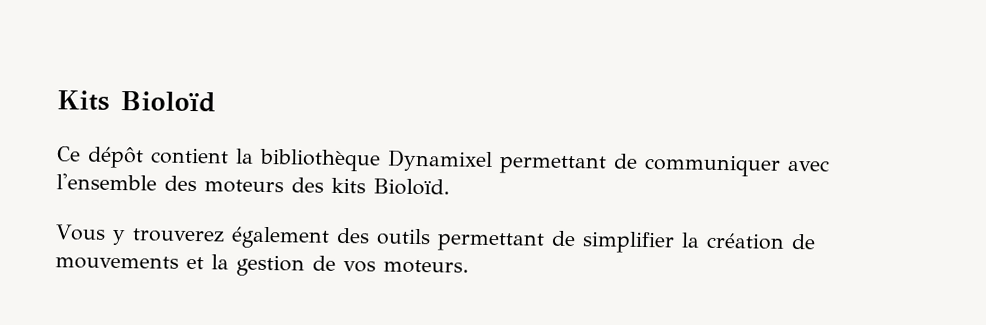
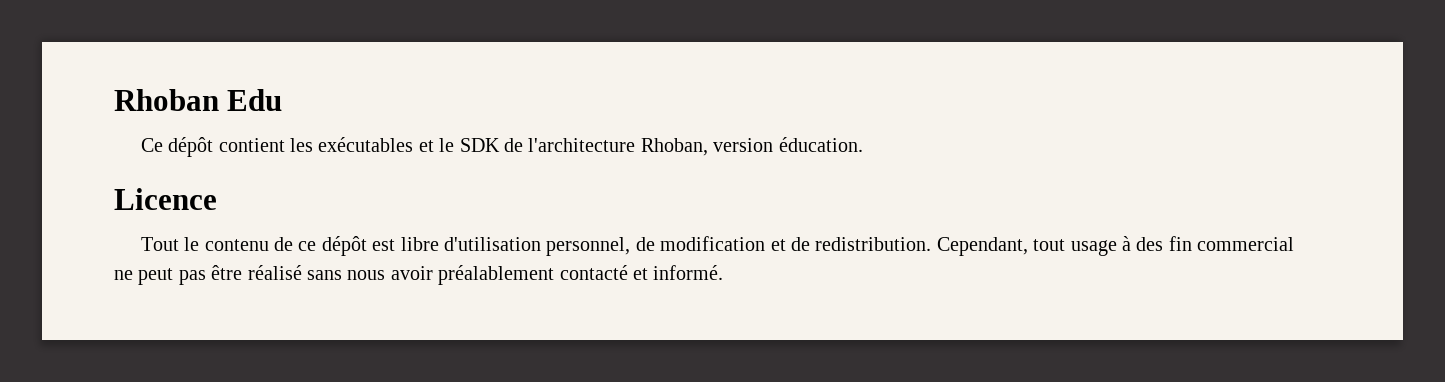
- Kits Bioloïd
+ Rhoban Edu
- Ce dépôt contient la bibliothèque Dynamixel permettant de communiquer avec l'ensemble des moteurs des kits Bioloïd.
- Vous y trouverez également des outils permettant de simplifier la création de mouvements et la gestion de vos moteurs.
+ Ce dépôt contient les exécutables et le SDK de l'architecture Rhoban, version éducation.
+ Licence
+ Tout le contenu de ce dépôt est libre d'utilisation personnel, de modification et de redistribution. Cependant, tout usage à des fin commercial ne peut pas être réalisé sans nous avoir préalablement contacté et informé.

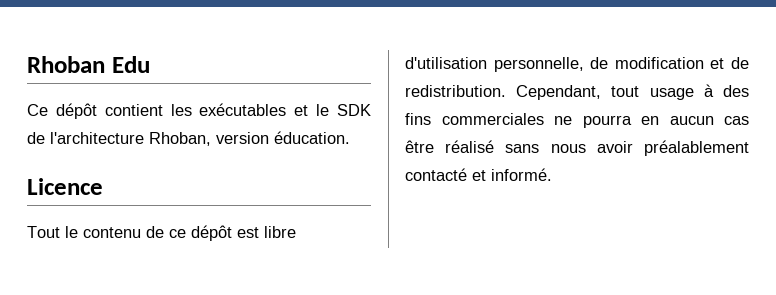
- Tout le contenu de ce dépôt est libre d'utilisation personnel, de modification et de redistribution.
+ Tout le contenu de ce dépôt est libre d'utilisation personnelle, de modification et de redistribution.
- Cependant, tout usage à des fin commercial ne peut pas être réalisé sans nous avoir préalablement contacté et informé.
+ Cependant, tout usage à des fins commerciales ne pourra en aucun cas être réalisé sans nous avoir préalablement contacté et informé.

